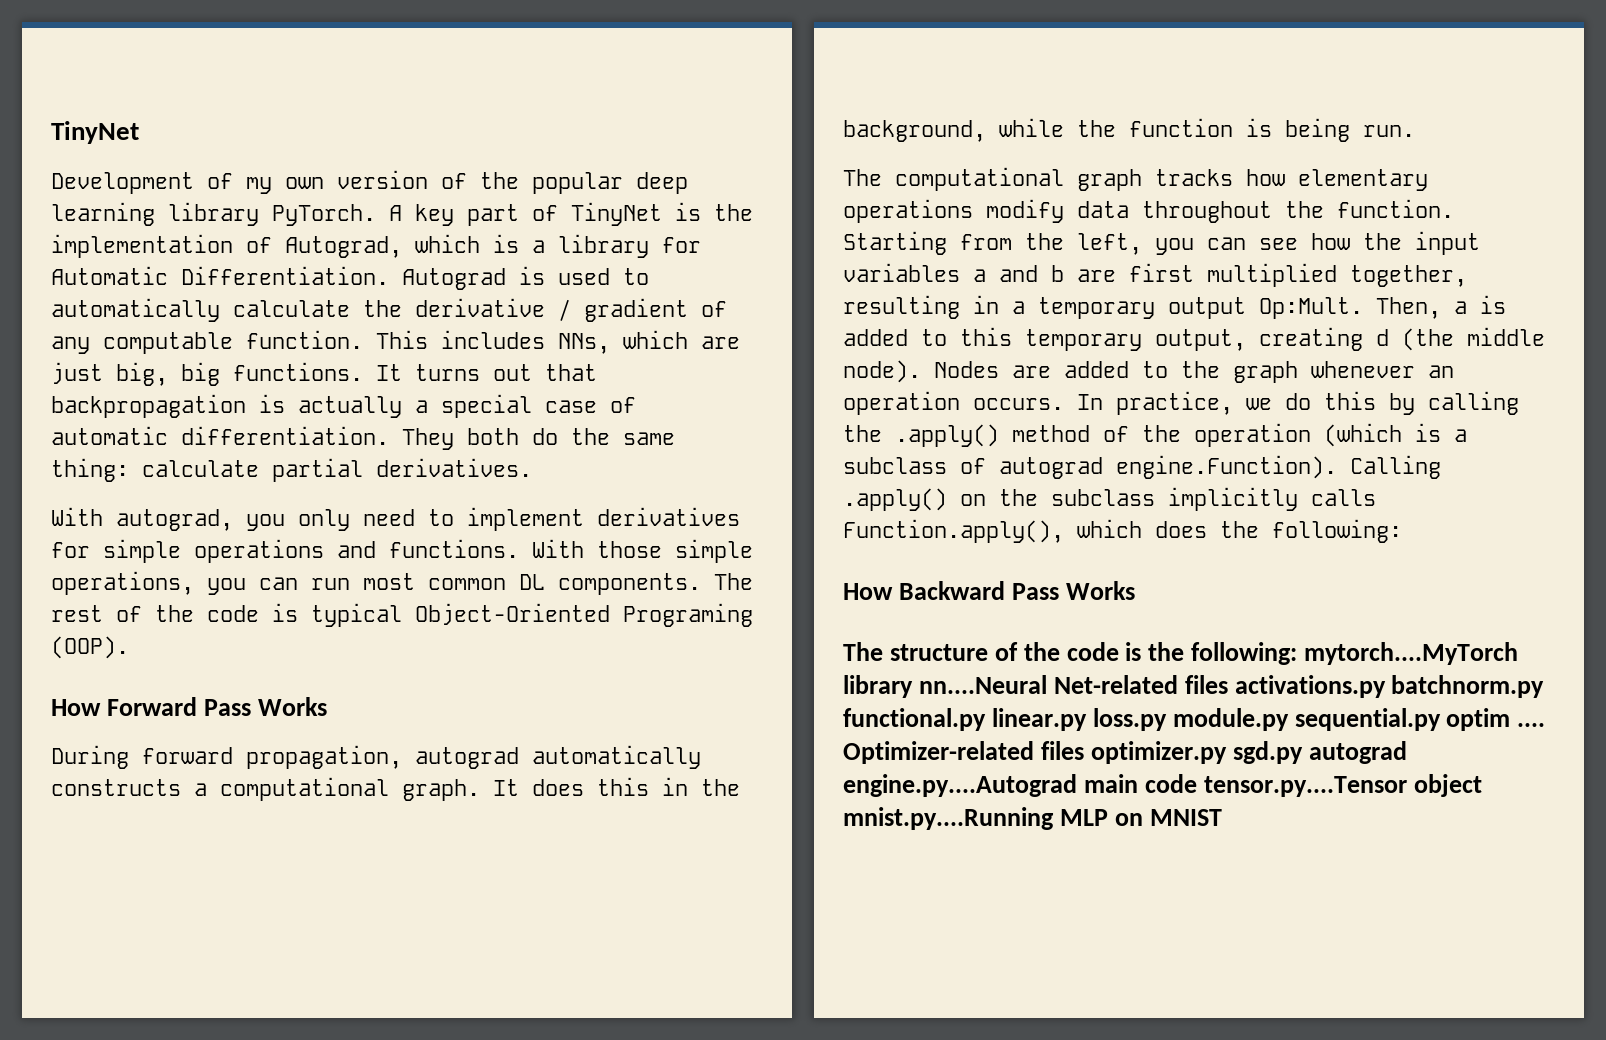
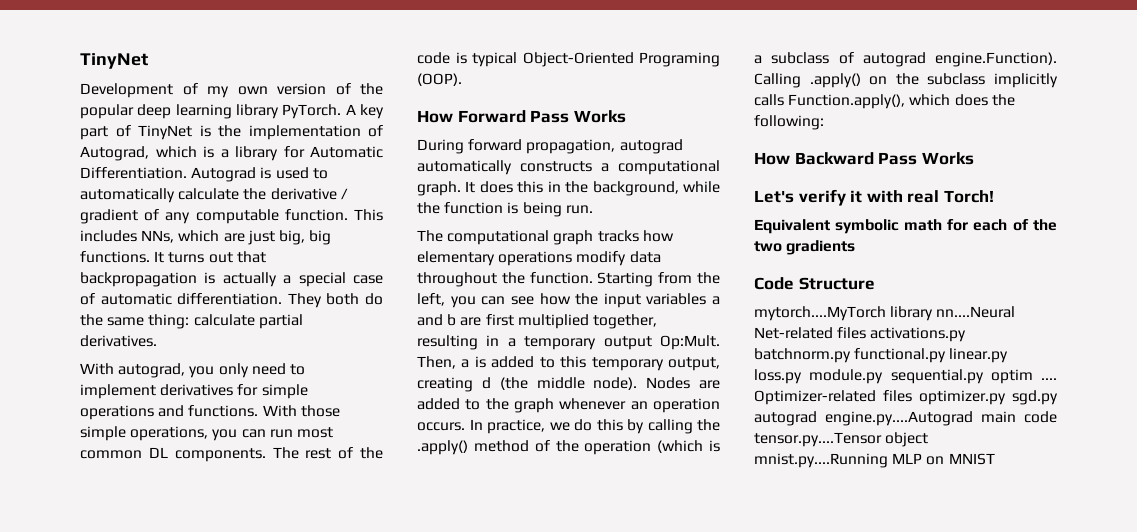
- The structure of the code is the following: mytorch....MyTorch library nn....Neural Net-related files activations.py batchnorm.py functional.py linear.py loss.py module.py sequential.py optim ....
+ Let's verify it with real Torch!
+ Equivalent symbolic math for each of the two gradients
+ Code Structure
+ mytorch....MyTorch library nn....Neural Net-related files activations.py batchnorm.py functional.py linear.py loss.py module.py sequential.py optim ....

